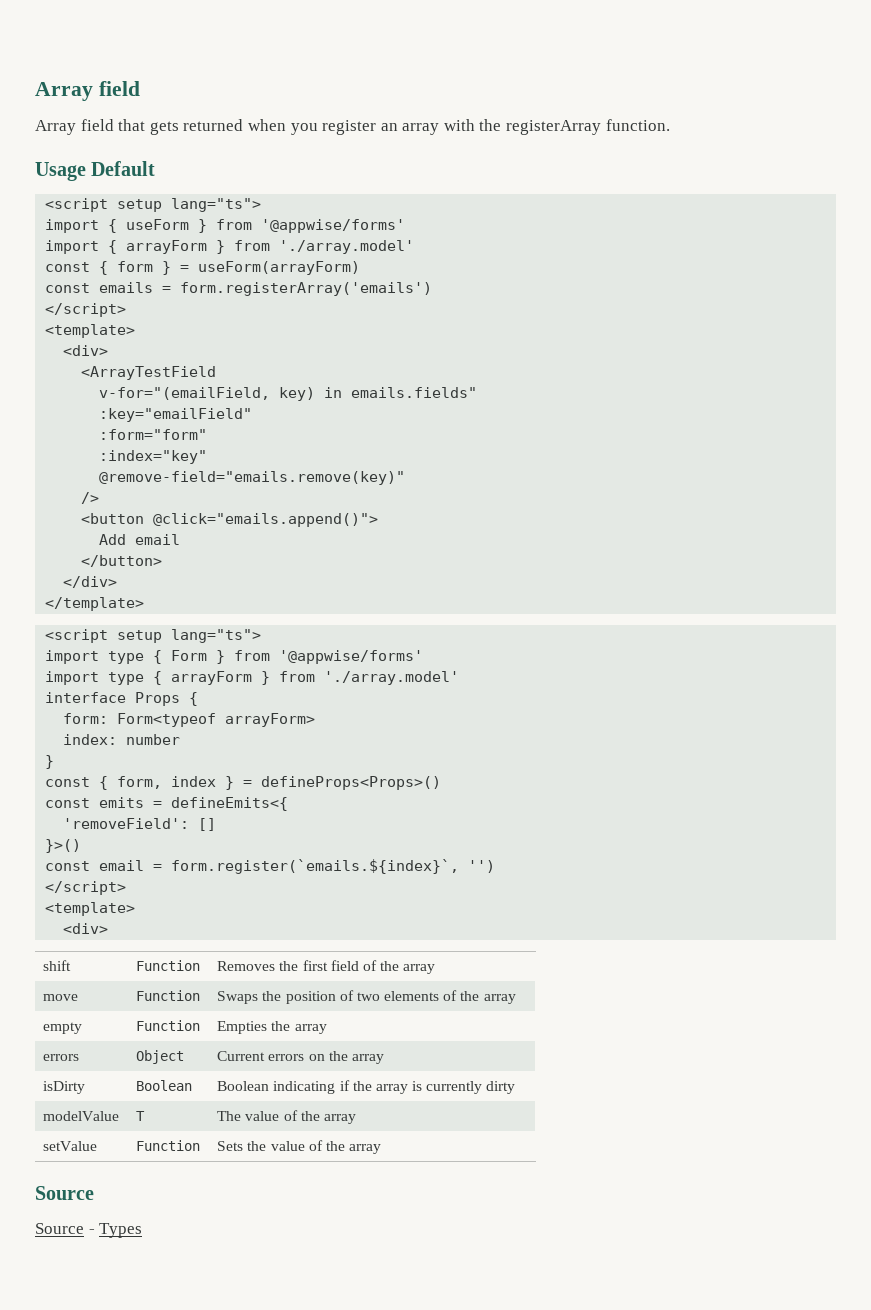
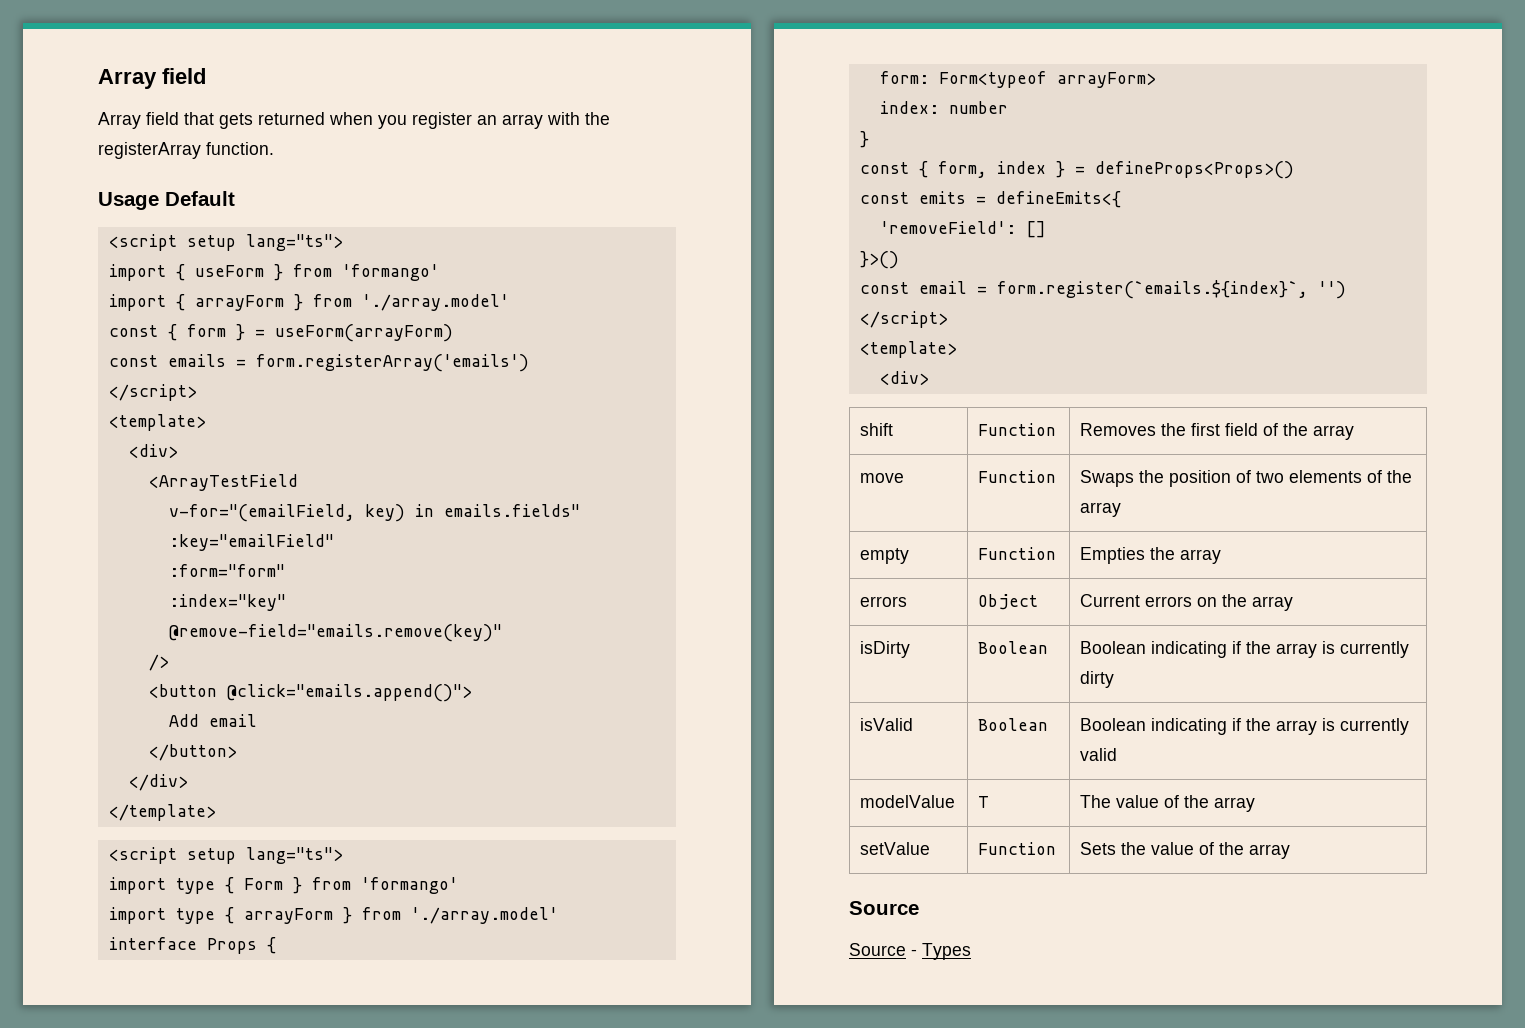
- import { useForm } from '@appwise/forms'
+ import { useForm } from 'formango'
- import type { Form } from '@appwise/forms'
+ import type { Form } from 'formango'
+ isValid | Boolean | Boolean indicating if the array is currently valid

